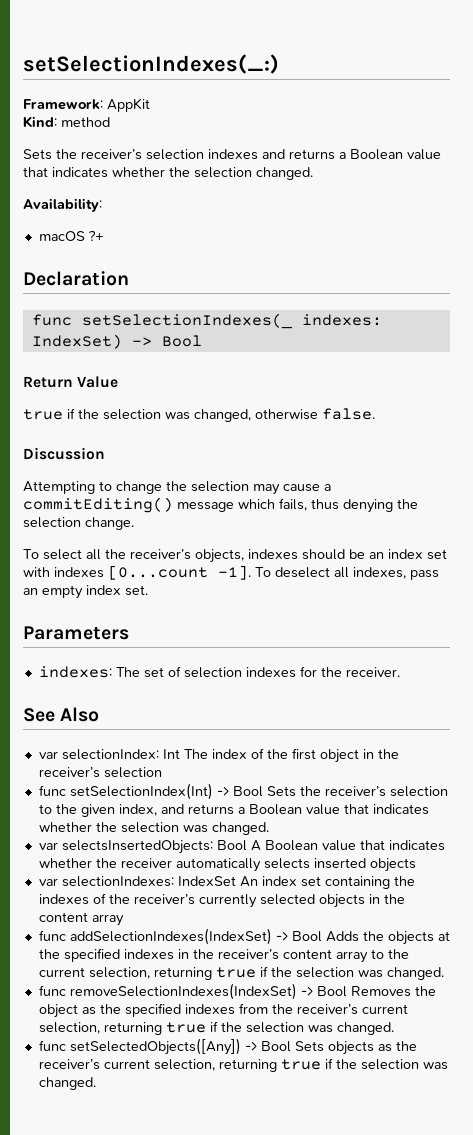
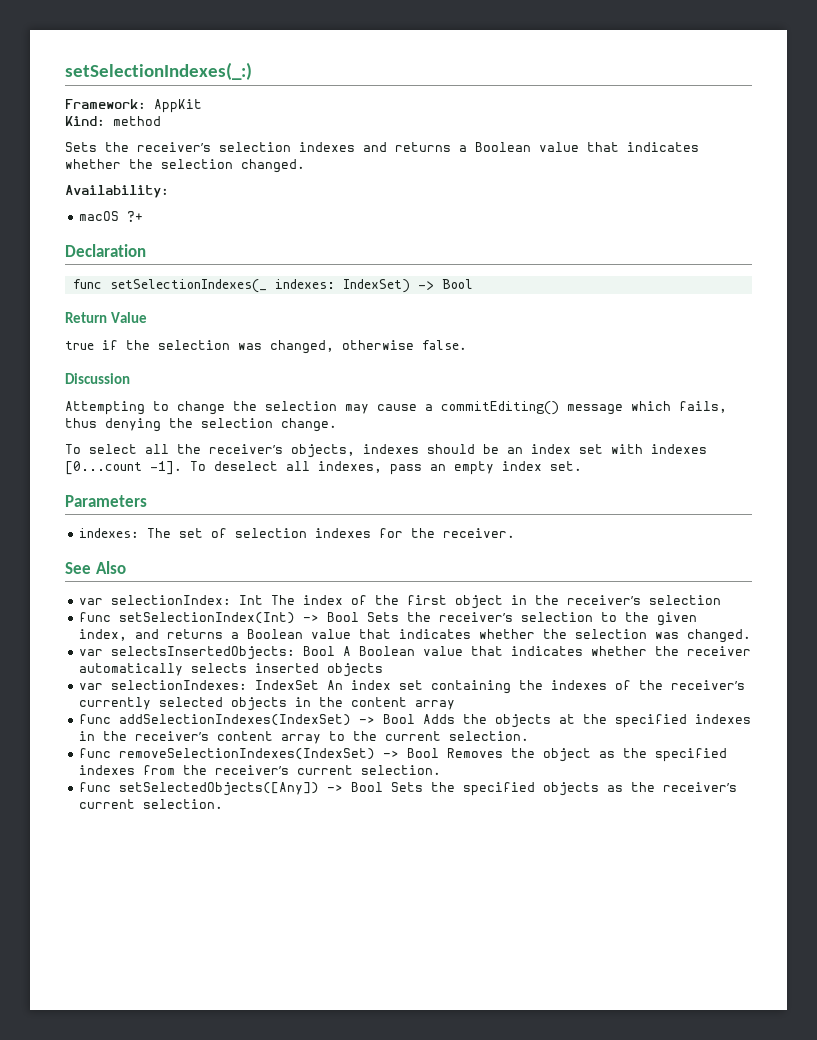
- func addSelectionIndexes(IndexSet) -> Bool Adds the objects at the specified indexes in the receiver’s content array to the current selection, returning true if the selection was changed.
+ func addSelectionIndexes(IndexSet) -> Bool Adds the objects at the specified indexes in the receiver’s content array to the current selection.
- func removeSelectionIndexes(IndexSet) -> Bool Removes the object as the specified indexes from the receiver’s current selection, returning true if the selection was changed.
+ func removeSelectionIndexes(IndexSet) -> Bool Removes the object as the specified indexes from the receiver’s current selection.
- func setSelectedObjects([Any]) -> Bool Sets objects as the receiver’s current selection, returning true if the selection was changed.
+ func setSelectedObjects([Any]) -> Bool Sets the specified objects as the receiver’s current selection.

